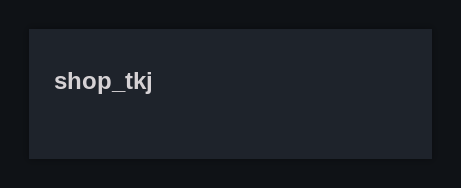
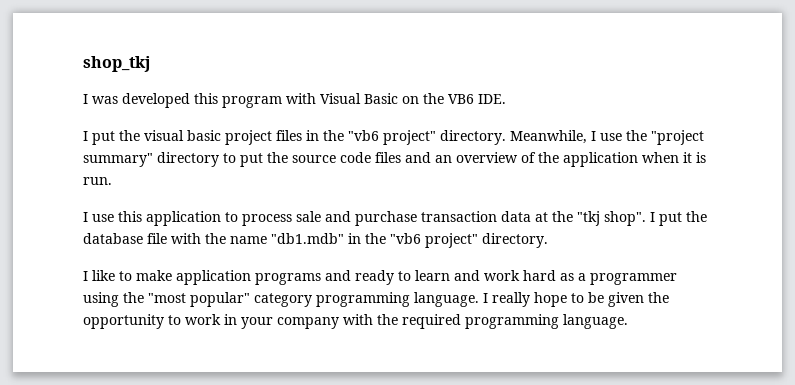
+ I was developed this program with Visual Basic on the VB6 IDE.
+ I put the visual basic project files in the "vb6 project" directory. Meanwhile, I use the "project summary" directory to put the source code files and an overview of the application when it is run.
+ I use this application to process sale and purchase transaction data at the "tkj shop". I put the database file with the name "db1.mdb" in the "vb6 project" directory.
+ I like to make application programs and ready to learn and work hard as a programmer using the "most popular" category programming language. I really hope to be given the opportunity to work in your company with the required programming language.

